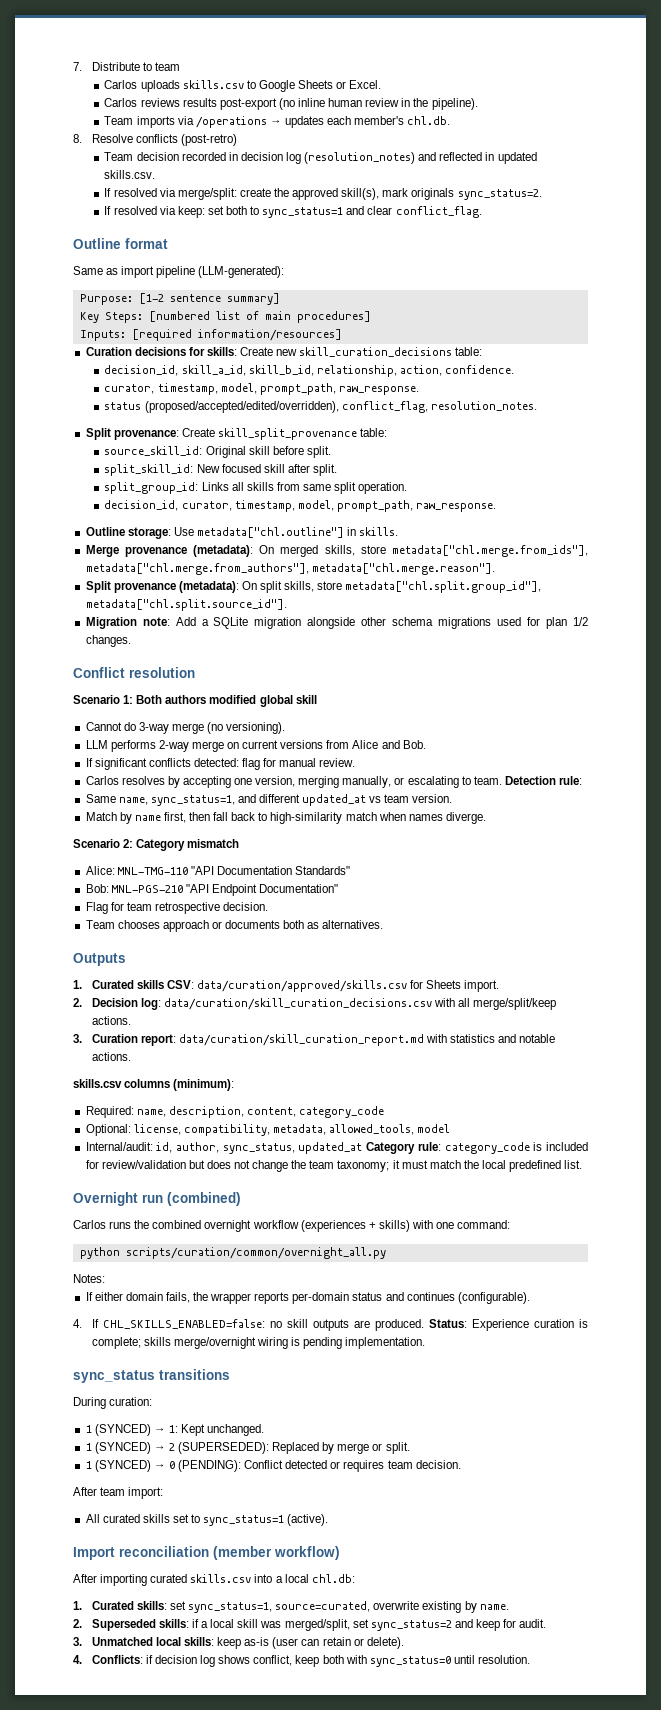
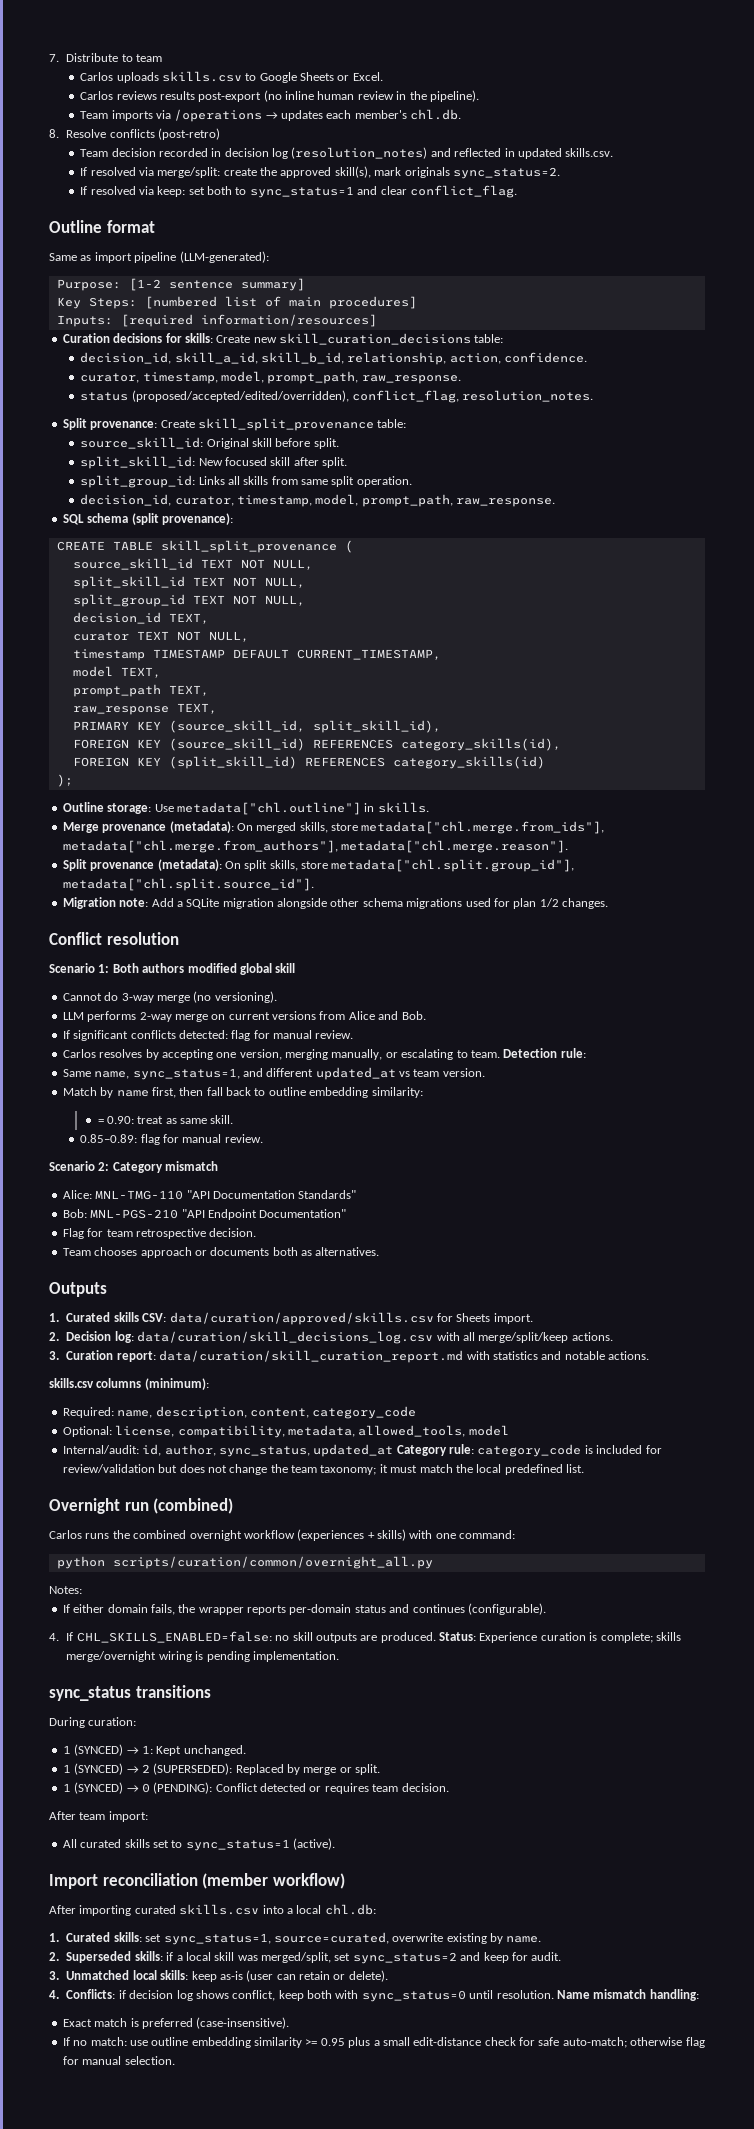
+ SQL schema (split provenance):
+ CREATE TABLE skill_split_provenance (
+ source_skill_id TEXT NOT NULL,
+ split_skill_id TEXT NOT NULL,
+ split_group_id TEXT NOT NULL,
+ decision_id TEXT,
+ curator TEXT NOT NULL,
+ timestamp TIMESTAMP DEFAULT CURRENT_TIMESTAMP,
+ model TEXT,
+ prompt_path TEXT,
+ raw_response TEXT,
+ PRIMARY KEY (source_skill_id, split_skill_id),
+ FOREIGN KEY (source_skill_id) REFERENCES category_skills(id),
+ FOREIGN KEY (split_skill_id) REFERENCES category_skills(id)
+ );
- Match by name first, then fall back to high-similarity match when names diverge.
+ Match by name first, then fall back to outline embedding similarity:
+ = 0.90: treat as same skill.
+ 0.85–0.89: flag for manual review.
- 2. Decision log: data/curation/skill_curation_decisions.csv with all merge/split/keep actions.
+ 2. Decision log: data/curation/skill_decisions_log.csv with all merge/split/keep actions.
+ Name mismatch handling:
+ Exact match is preferred (case-insensitive).
+ If no match: use outline embedding similarity >= 0.95 plus a small edit-distance check for safe auto-match; otherwise flag for manual selection.

